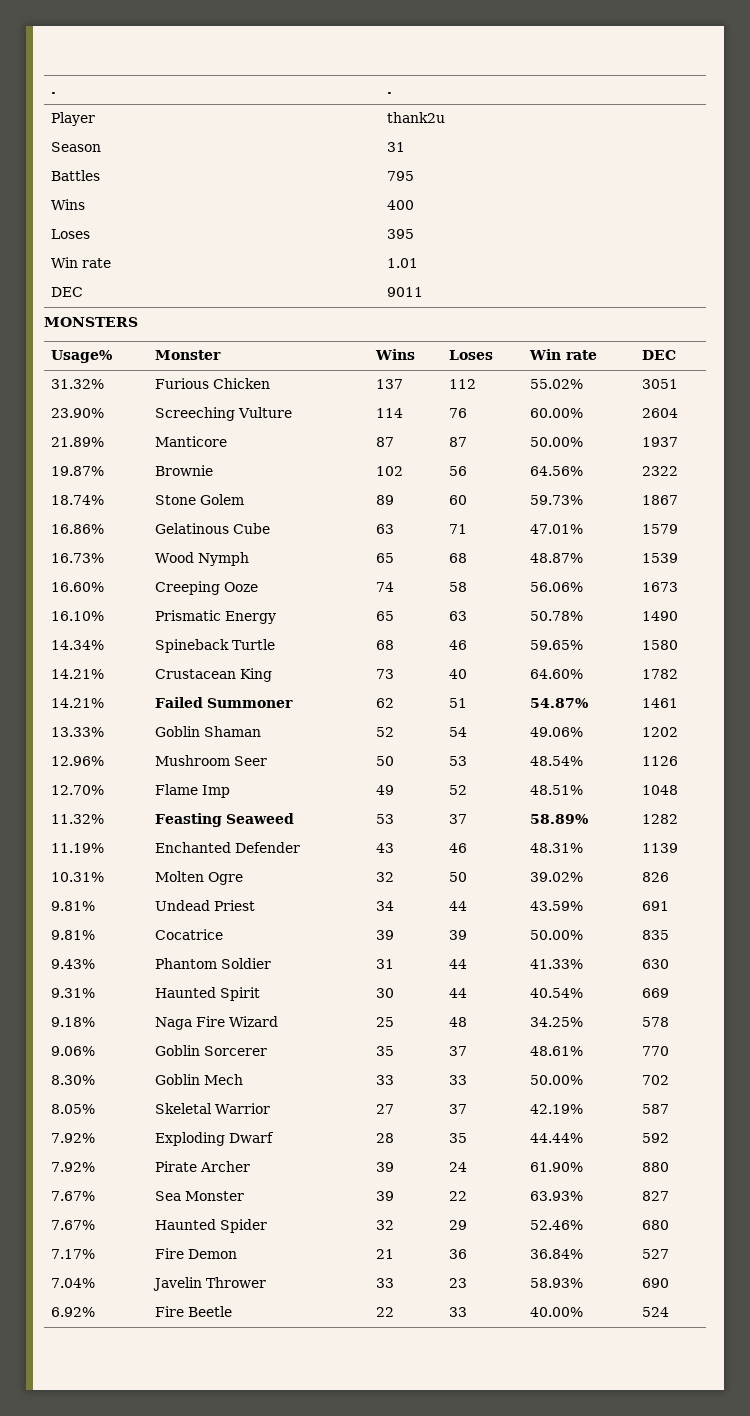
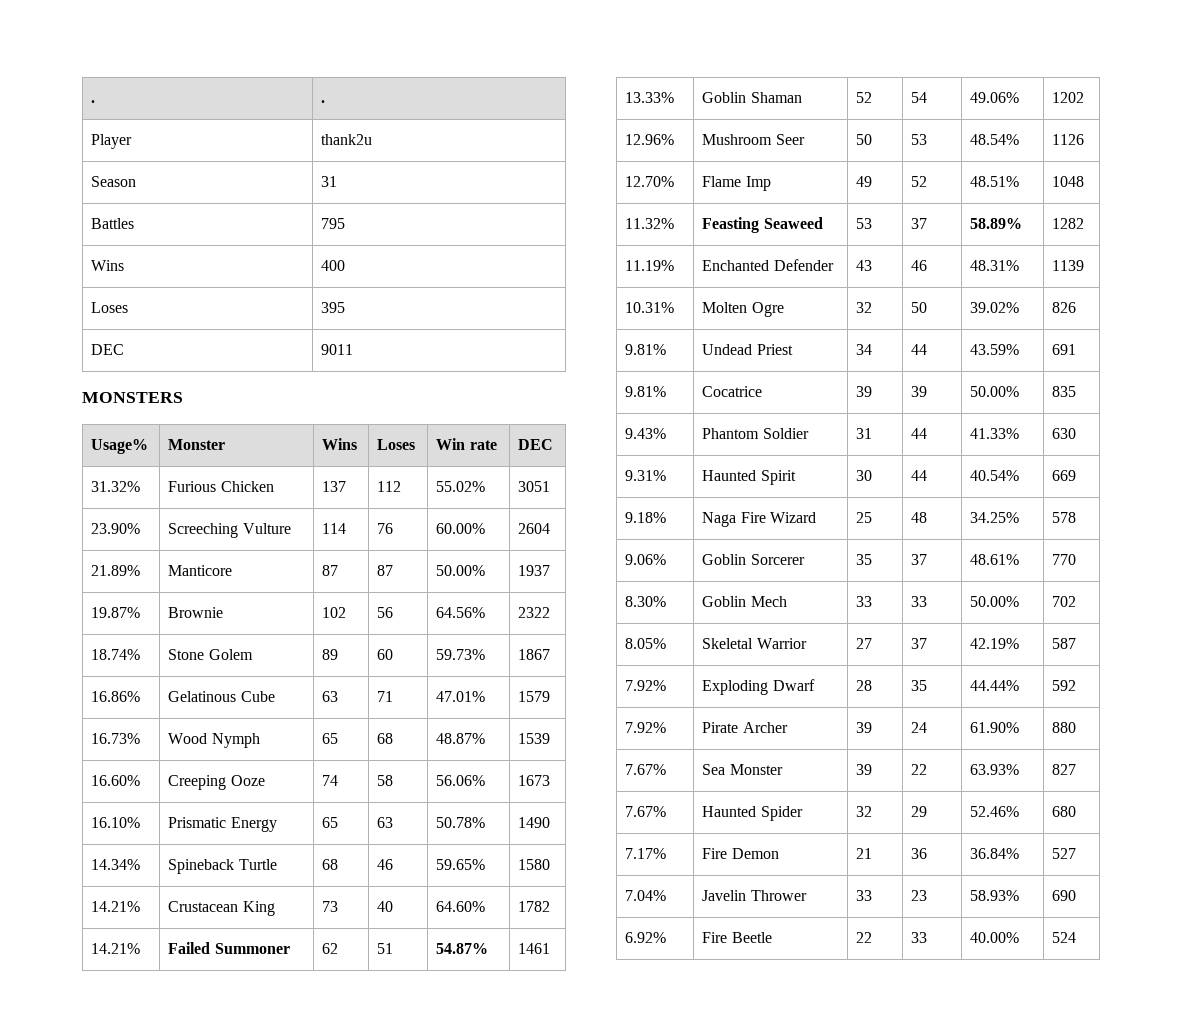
- Win rate | 1.01

